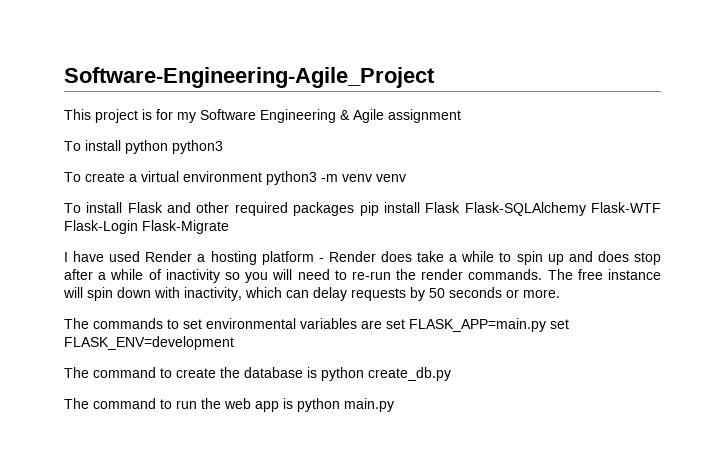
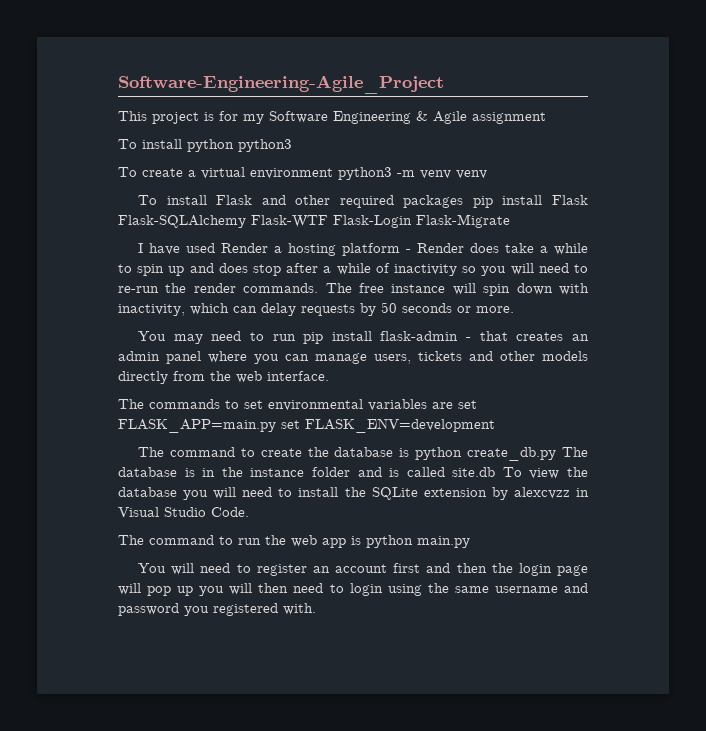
+ You may need to run pip install flask-admin - that creates an admin panel where you can manage users, tickets and other models directly from the web interface.
- The command to create the database is python create_db.py
+ The command to create the database is python create_db.py The database is in the instance folder and is called site.db To view the database you will need to install the SQLite extension by alexcvzz in Visual Studio Code.
+ You will need to register an account first and then the login page will pop up you will then need to login using the same username and password you registered with.

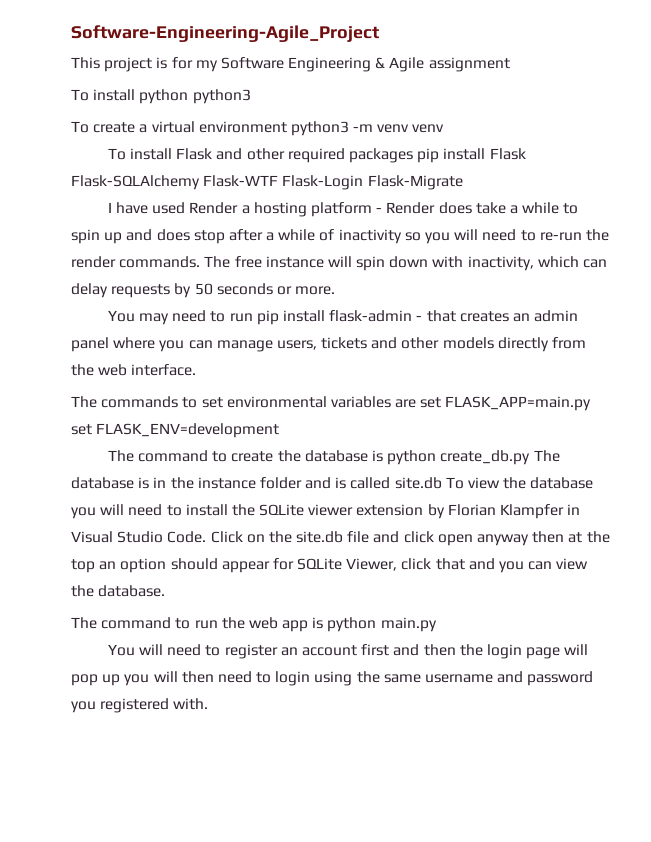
- The command to create the database is python create_db.py The database is in the instance folder and is called site.db To view the database you will need to install the SQLite extension by alexcvzz in Visual Studio Code.
+ The command to create the database is python create_db.py The database is in the instance folder and is called site.db To view the database you will need to install the SQLite viewer extension by Florian Klampfer in Visual Studio Code. Click on the site.db file and click open anyway then at the top an option should appear for SQLite Viewer, click that and you can view the database.

